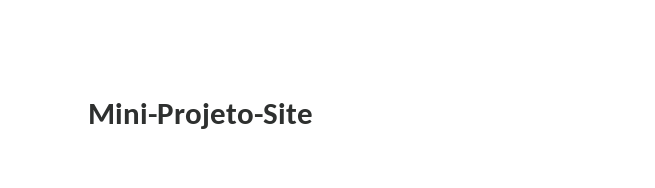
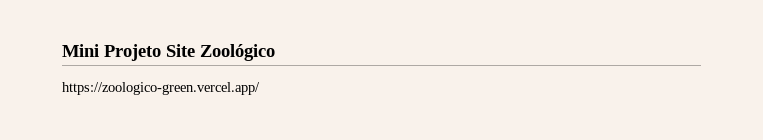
- Mini-Projeto-Site
+ Mini Projeto Site Zoológico
+ https://zoologico-green.vercel.app/

